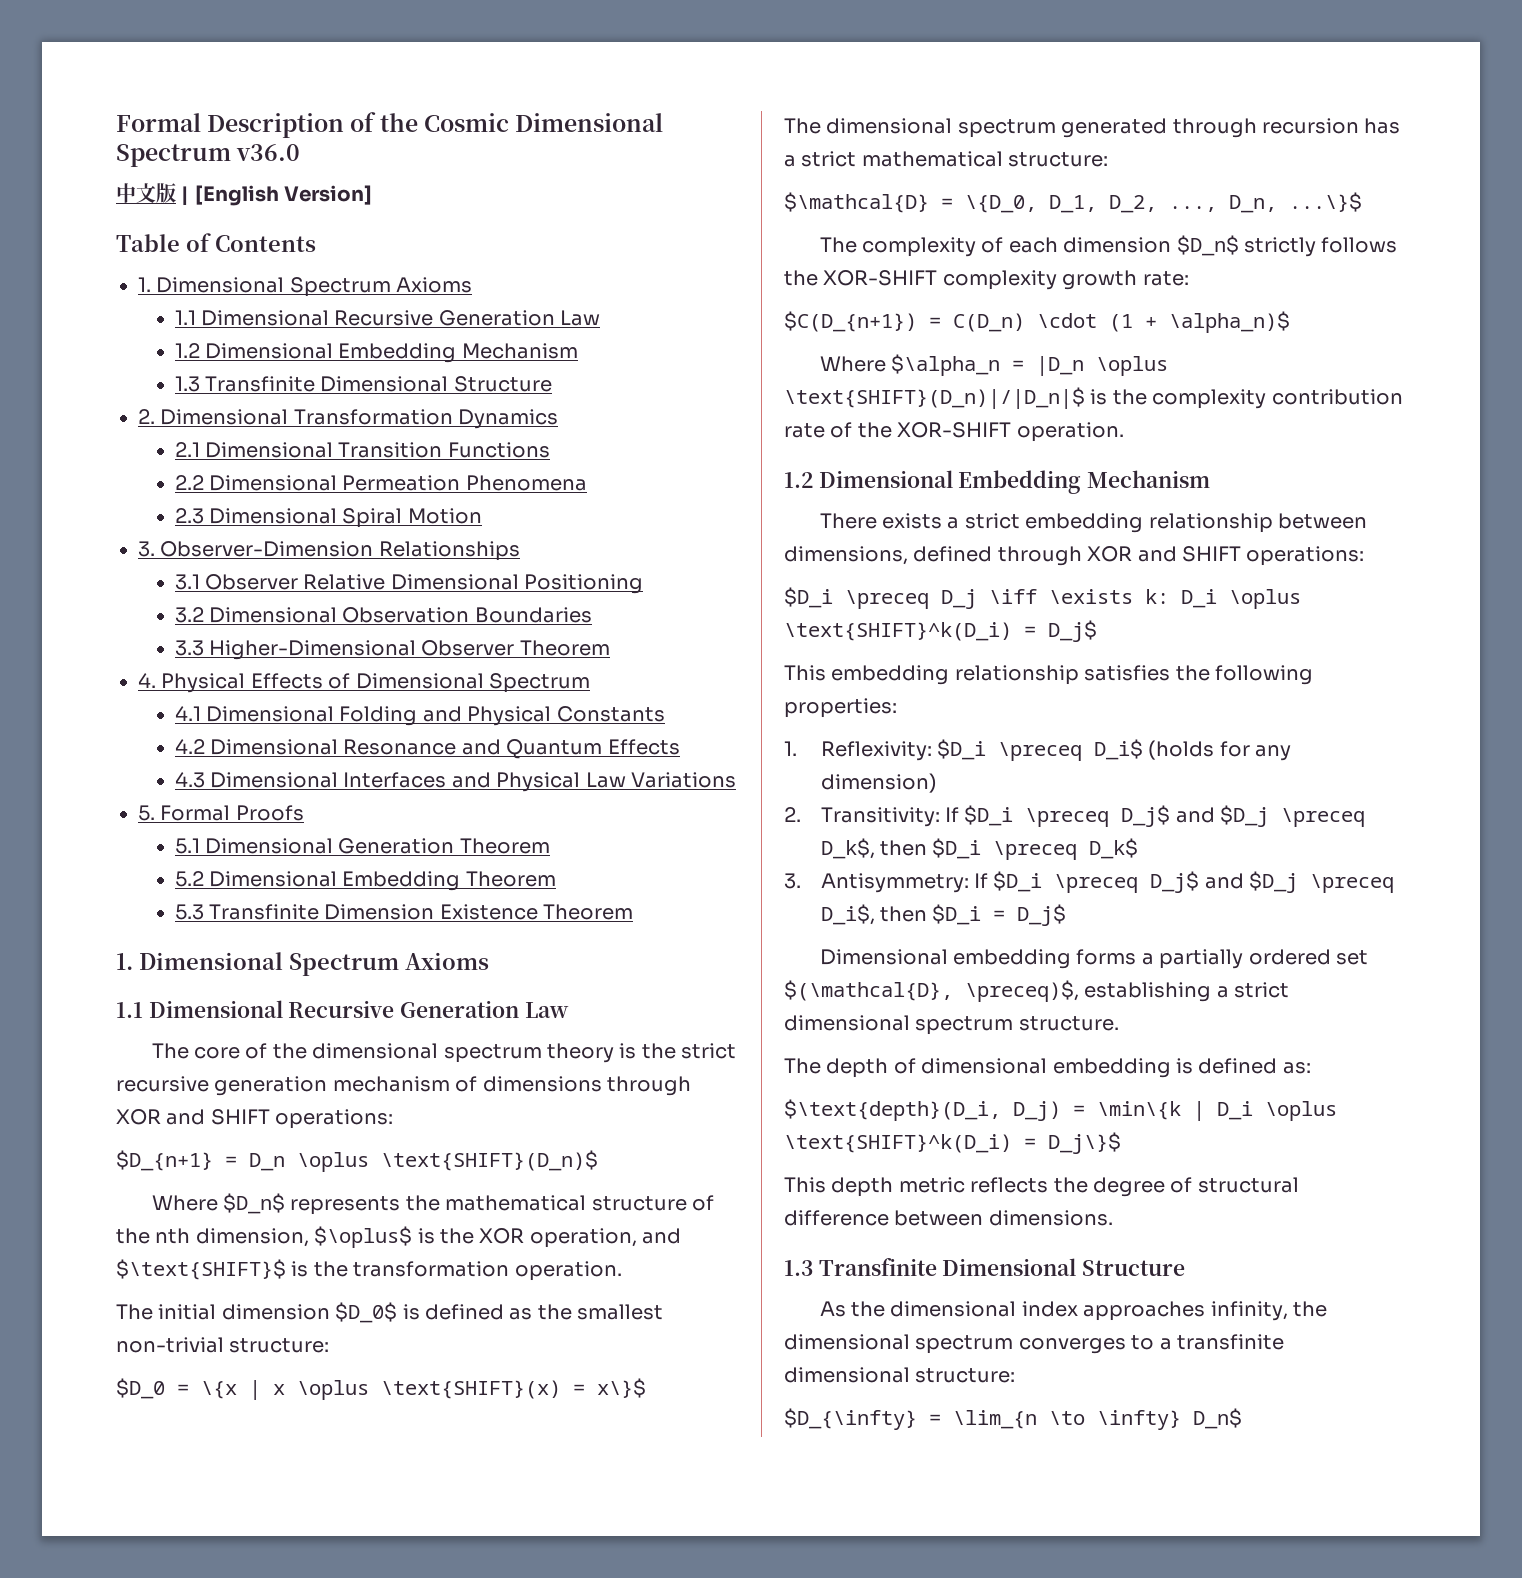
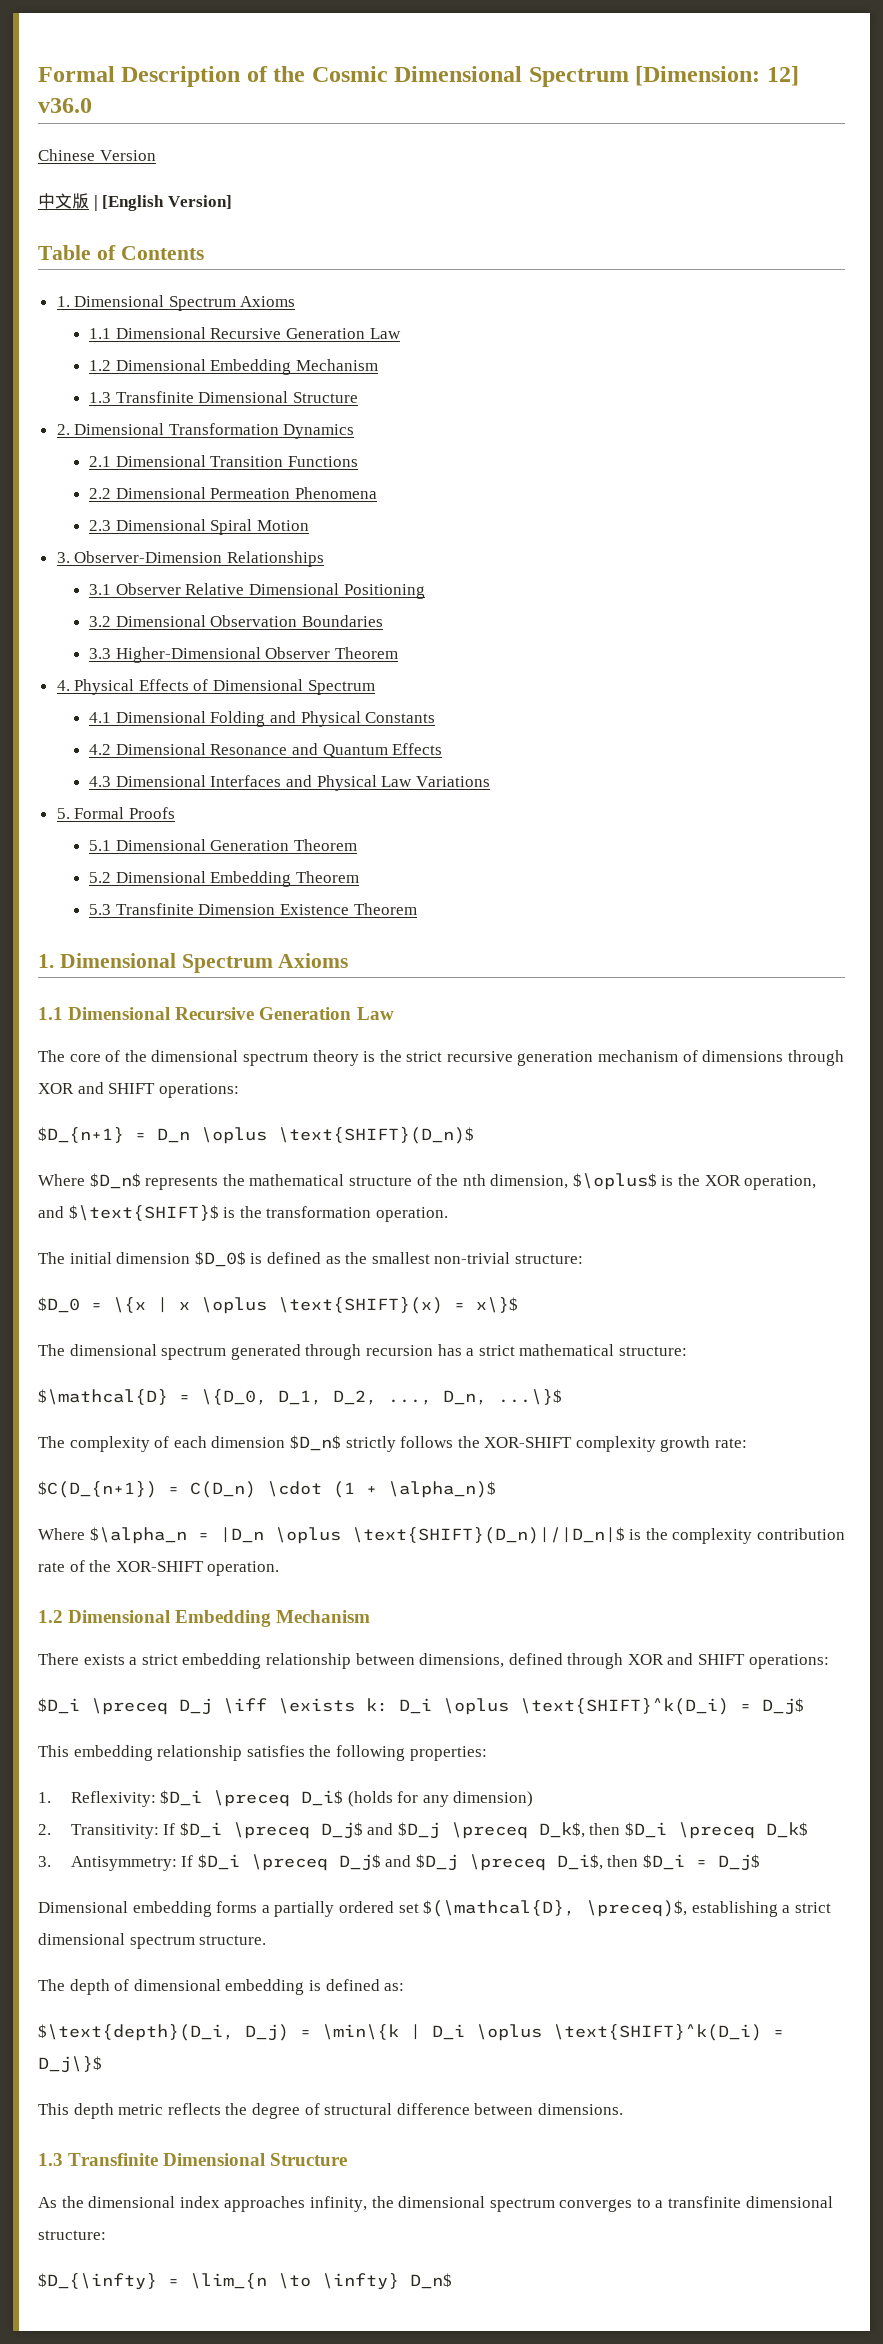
- Formal Description of the Cosmic Dimensional Spectrum v36.0
+ Formal Description of the Cosmic Dimensional Spectrum [Dimension: 12] v36.0
+ Chinese Version

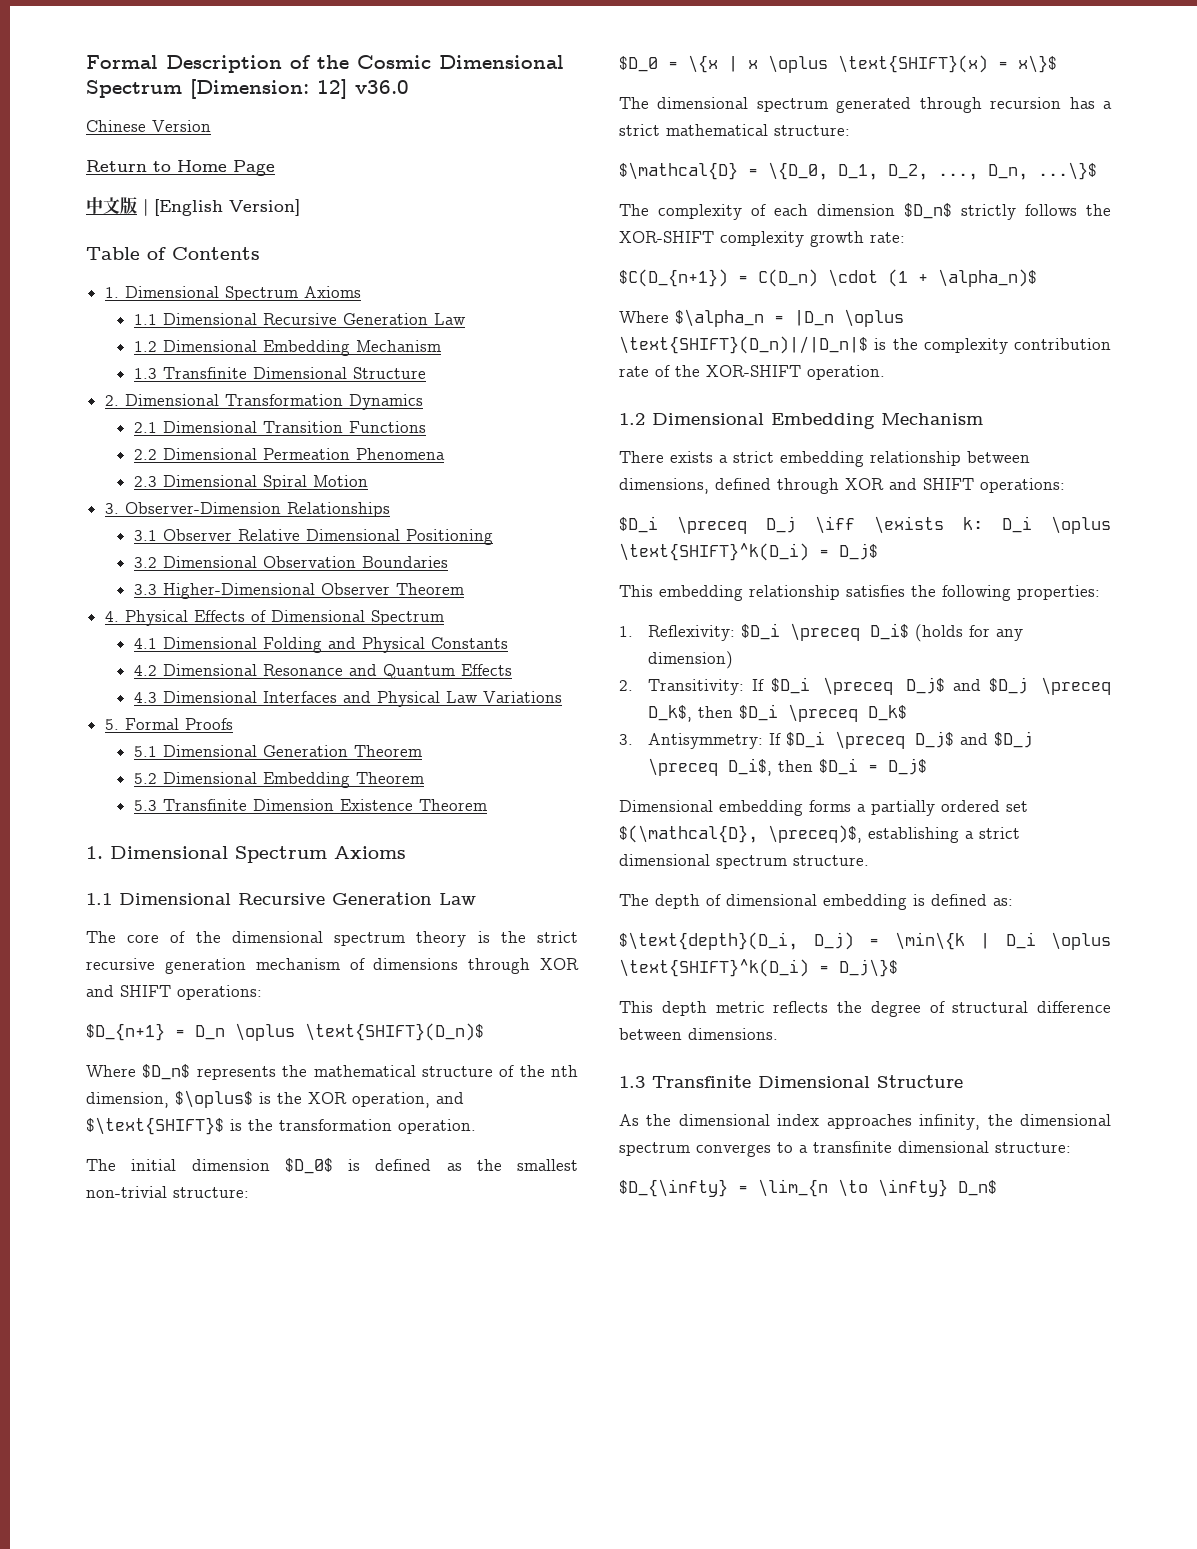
+ Return to Home Page

